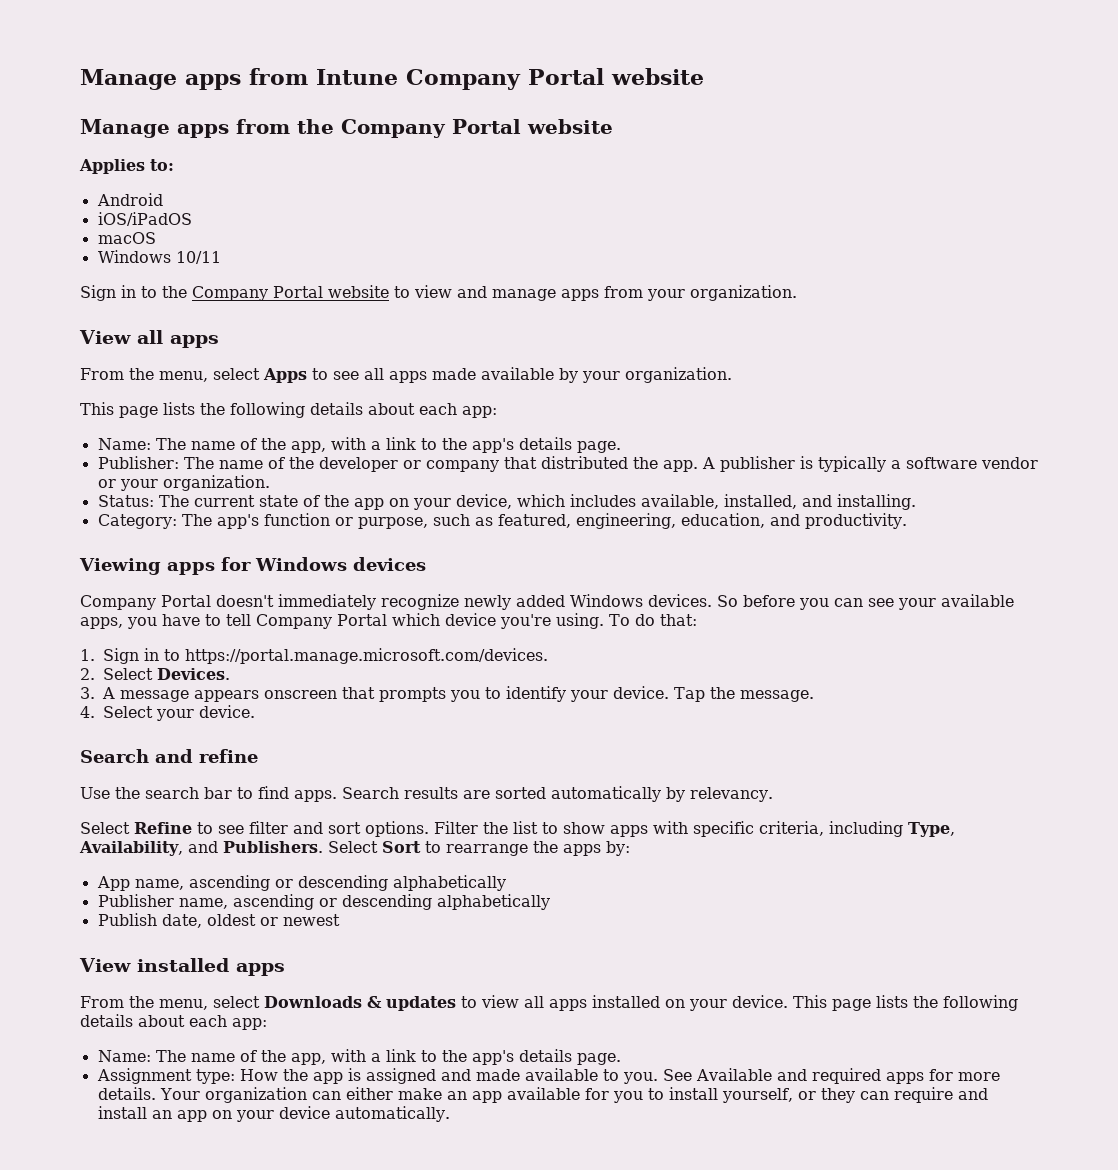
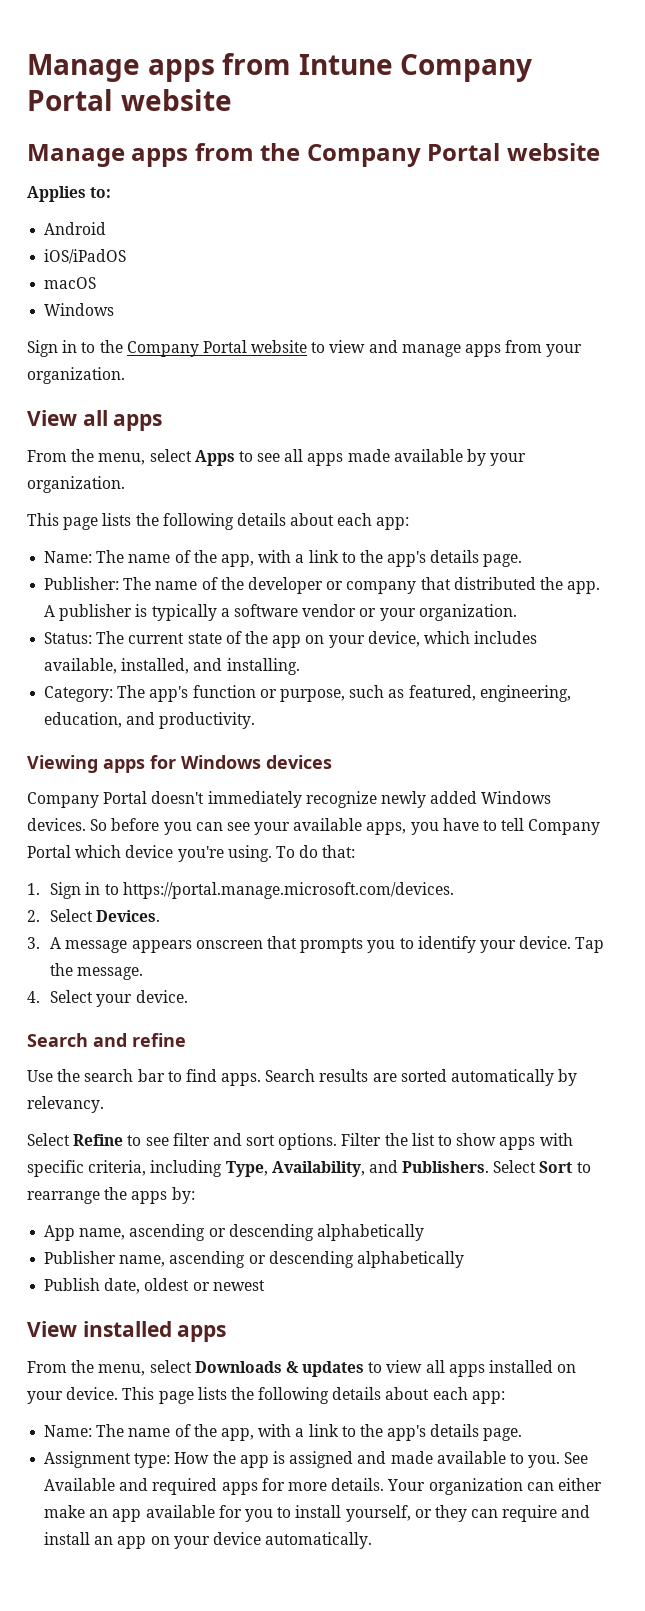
  macOS
- Windows 10/11
+ Windows

